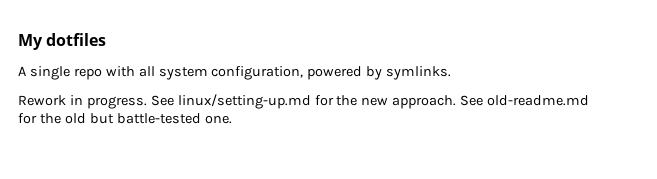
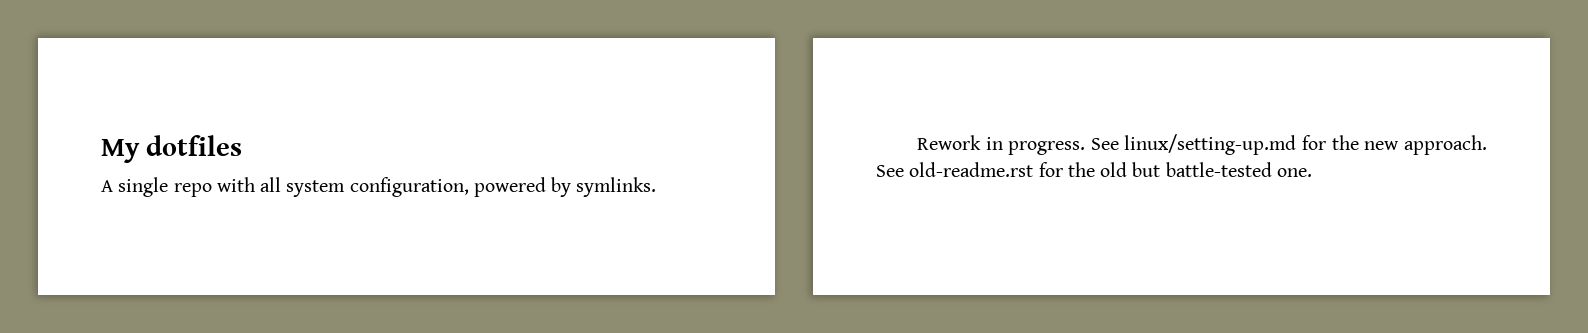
- See old-readme.md for the old but battle-tested one.
+ See old-readme.rst for the old but battle-tested one.

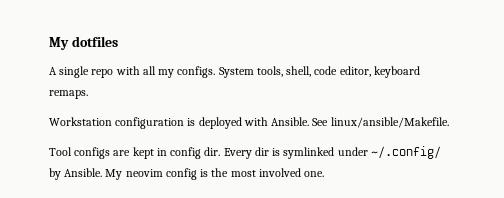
- A single repo with all system configuration, powered by symlinks.
- Rework in progress. See linux/setting-up.md for the new approach. See old-readme.rst for the old but battle-tested one.
+ A single repo with all my configs. System tools, shell, code editor, keyboard remaps.
+ Workstation configuration is deployed with Ansible. See linux/ansible/Makefile.
+ Tool configs are kept in config dir. Every dir is symlinked under ~/.config/ by Ansible. My neovim config is the most involved one.

